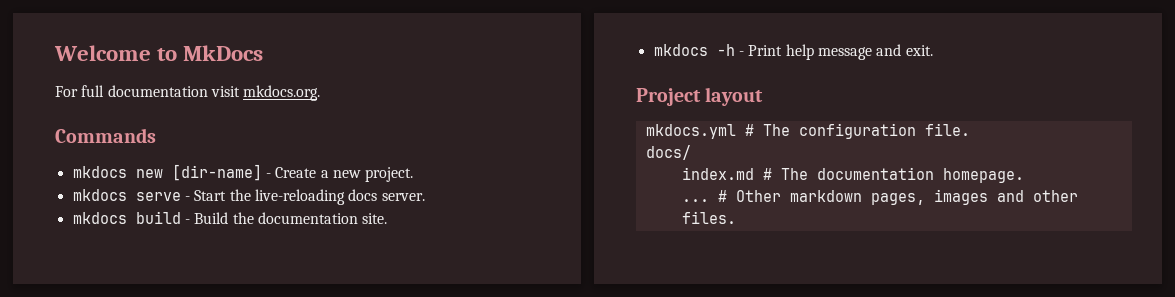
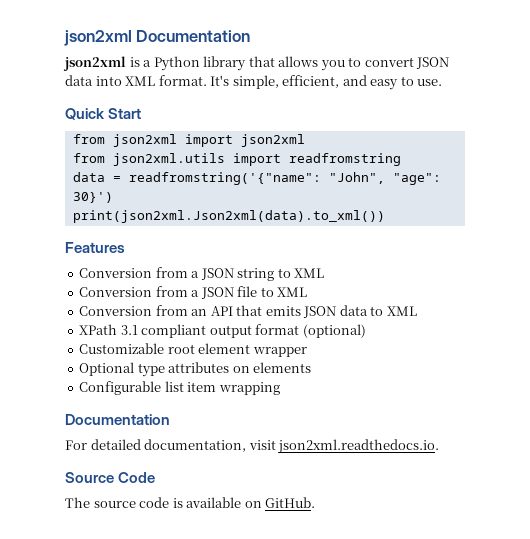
- Welcome to MkDocs
- For full documentation visit mkdocs.org.
- Commands
- mkdocs new [dir-name] - Create a new project.
- mkdocs serve - Start the live-reloading docs server.
- mkdocs build - Build the documentation site.
- mkdocs -h - Print help message and exit.
- Project layout
- mkdocs.yml # The configuration file.
- docs/
- index.md # The documentation homepage.
- ... # Other markdown pages, images and other files.
+ json2xml Documentation
+ json2xml is a Python library that allows you to convert JSON data into XML format. It's simple, efficient, and easy to use.
+ Quick Start
+ from json2xml import json2xml
+ from json2xml.utils import readfromstring
+ data = readfromstring('{"name": "John", "age": 30}')
+ print(json2xml.Json2xml(data).to_xml())
+ Features
+ Conversion from a JSON string to XML
+ Conversion from a JSON file to XML
+ Conversion from an API that emits JSON data to XML
+ XPath 3.1 compliant output format (optional)
+ Customizable root element wrapper
+ Optional type attributes on elements
+ Configurable list item wrapping
+ Documentation
+ For detailed documentation, visit json2xml.readthedocs.io.
+ Source Code
+ The source code is available on GitHub.

